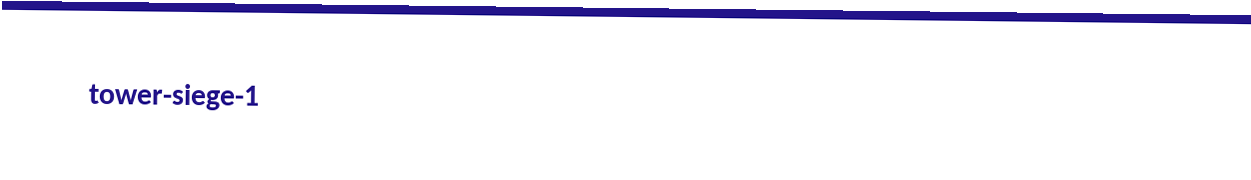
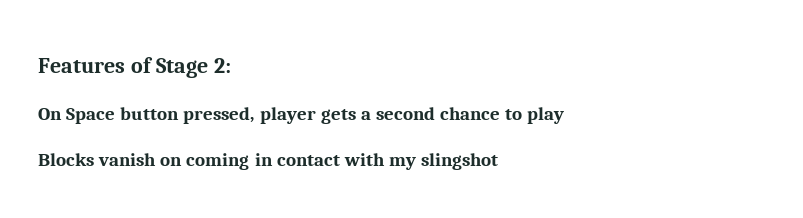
- tower-siege-1
+ Features of Stage 2:
+ On Space button pressed, player gets a second chance to play
+ Blocks vanish on coming in contact with my slingshot

